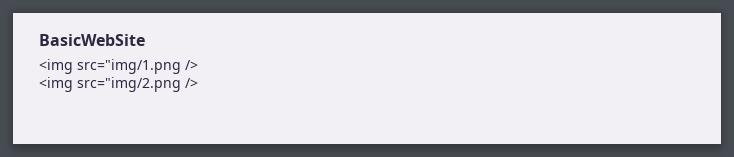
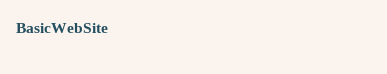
- <img src="img/1.png />
- <img src="img/2.png />

